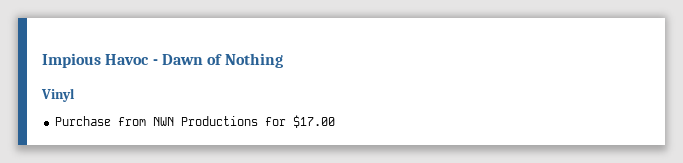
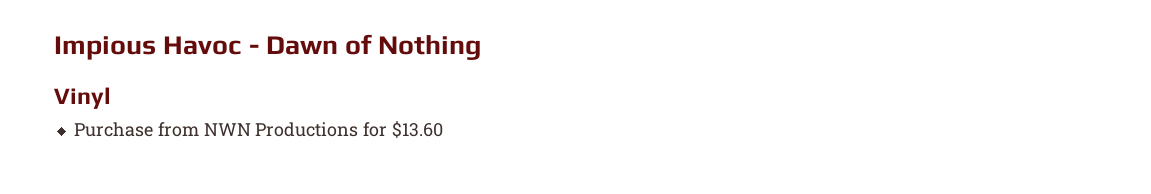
- Purchase from NWN Productions for $17.00
+ Purchase from NWN Productions for $13.60

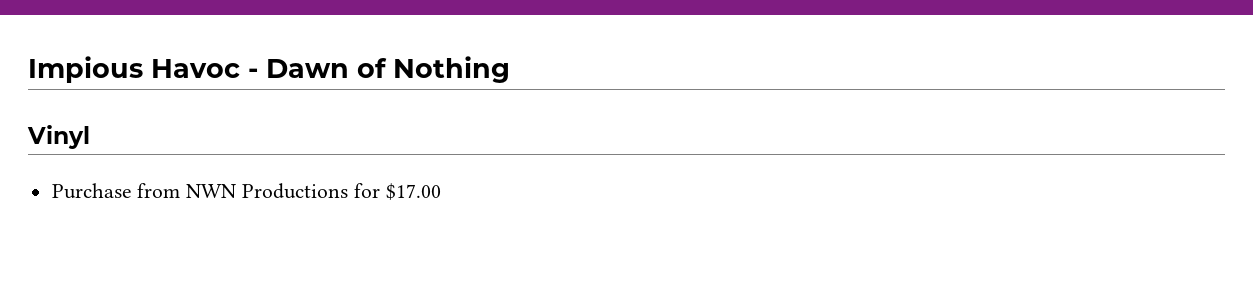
- Purchase from NWN Productions for $13.60
+ Purchase from NWN Productions for $17.00

